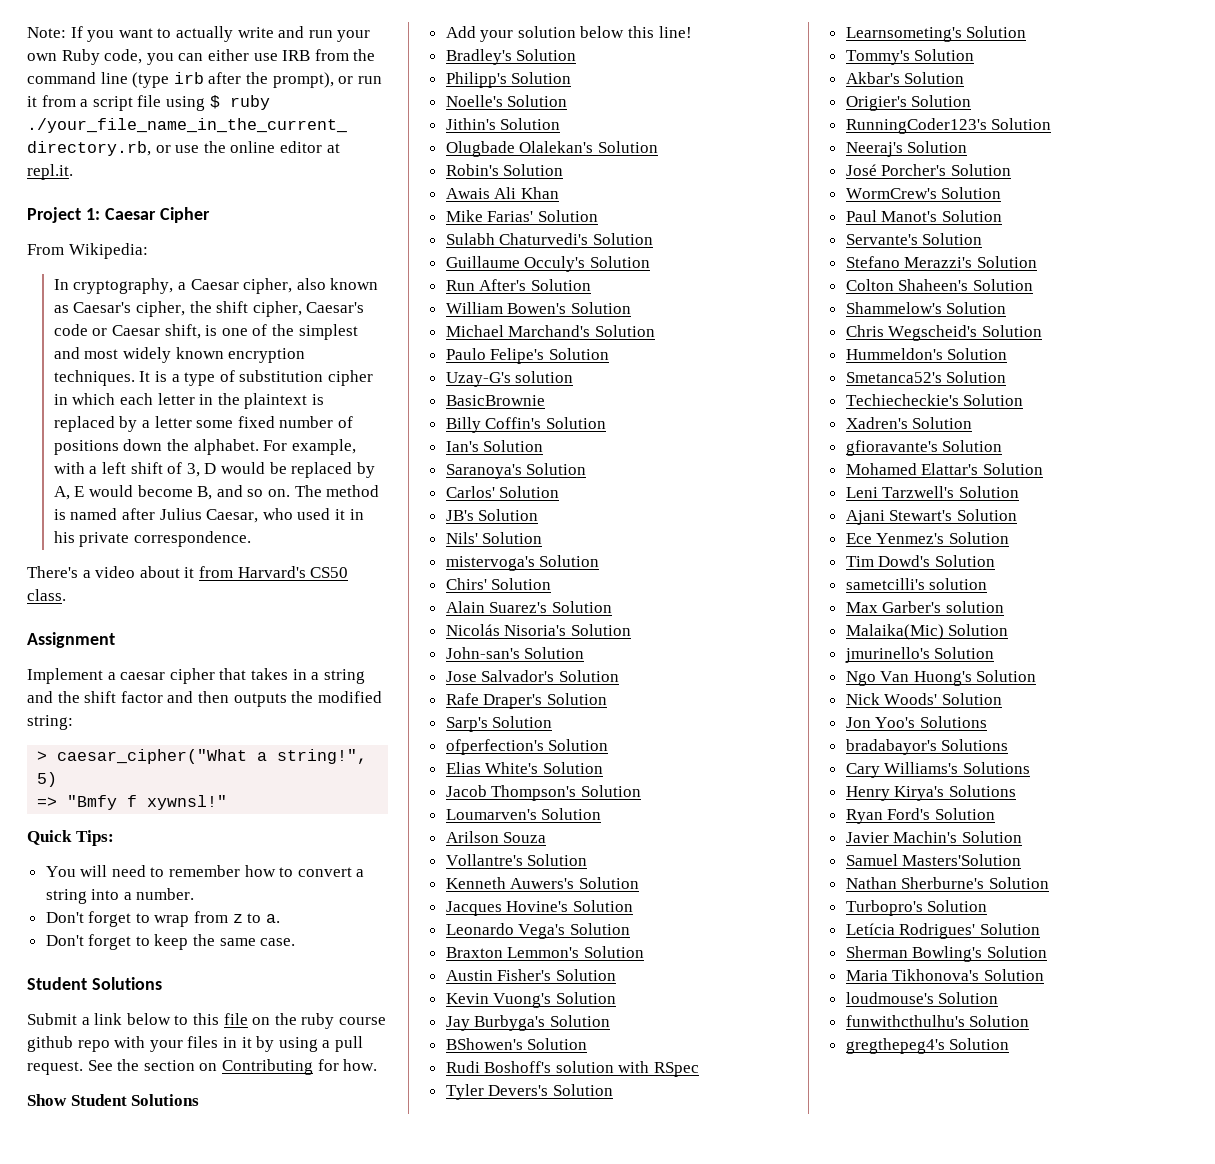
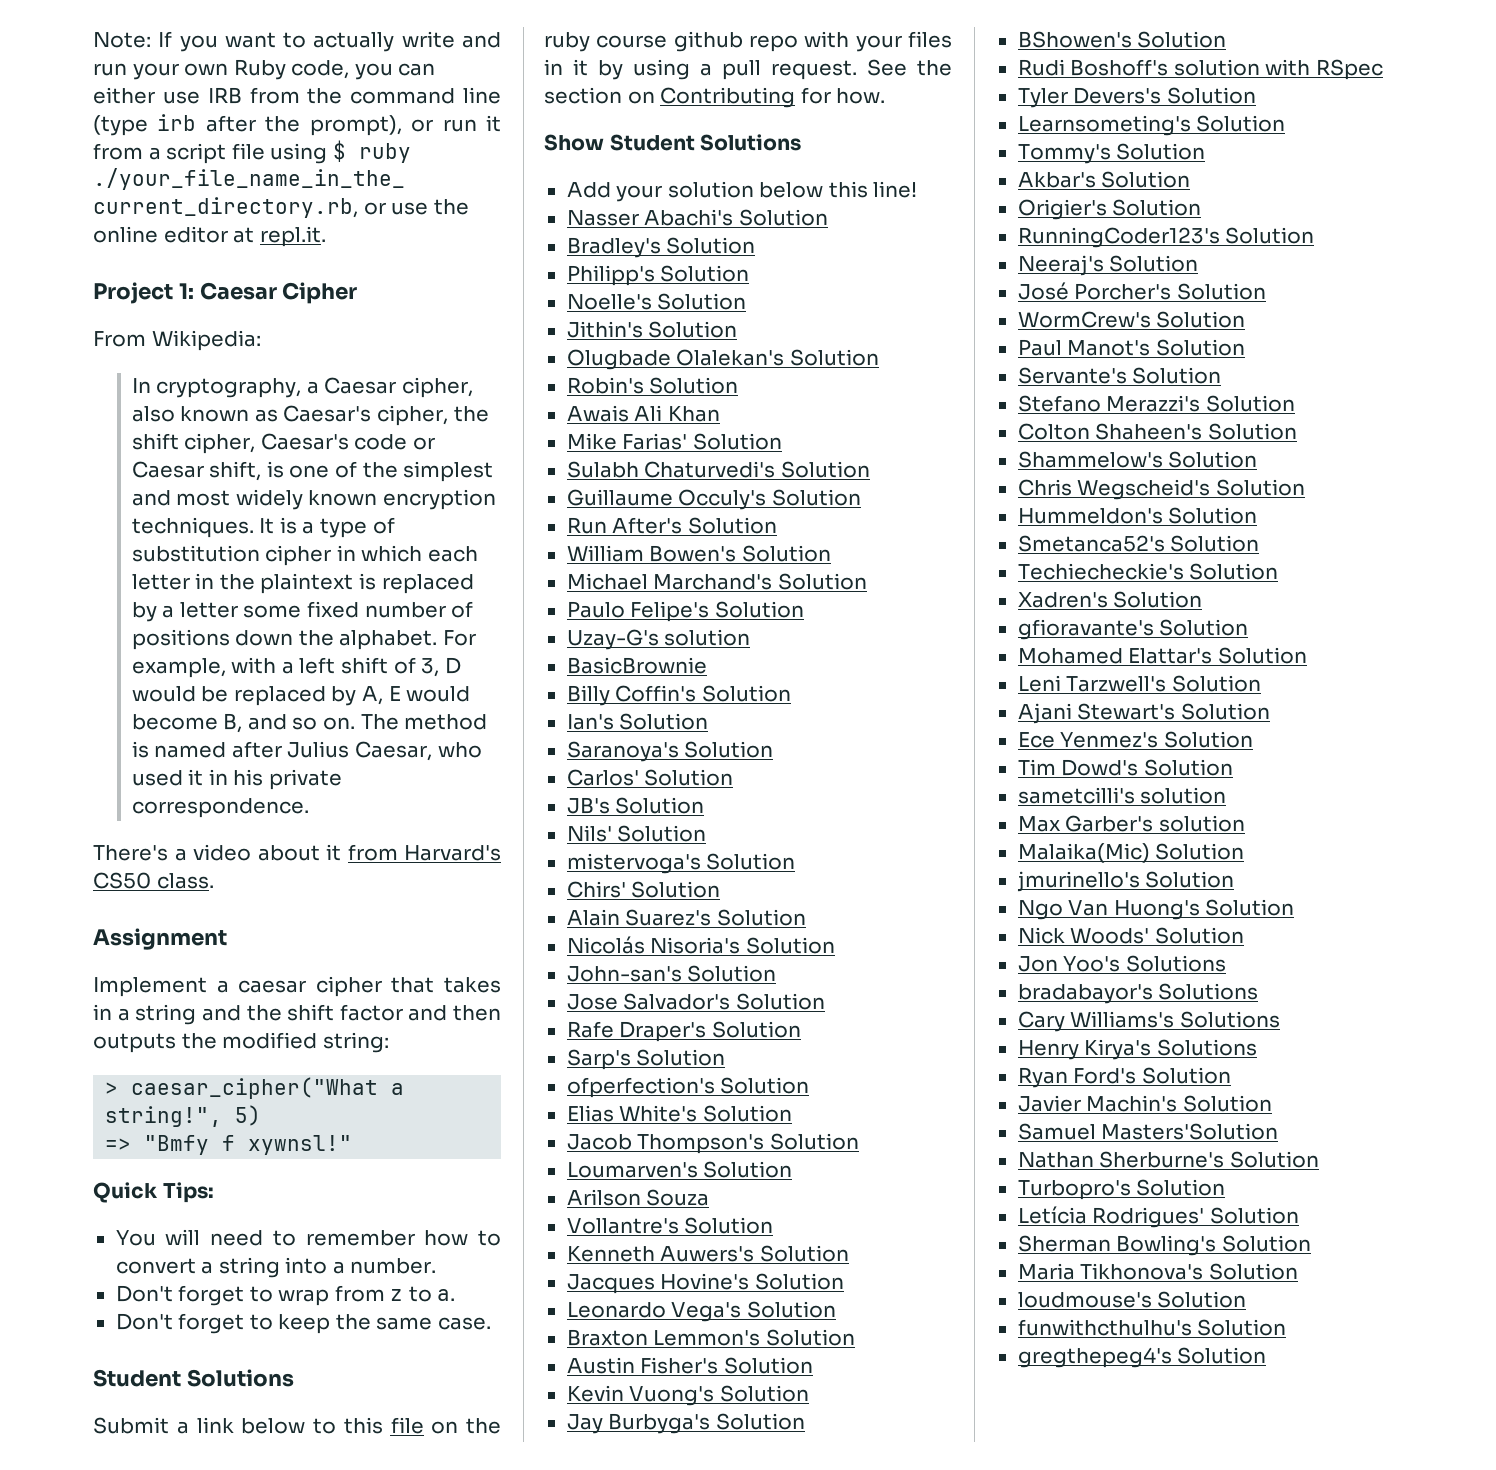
+ Nasser Abachi's Solution

